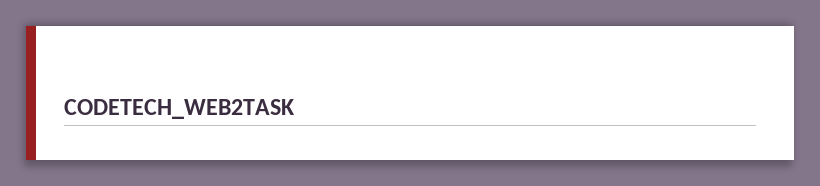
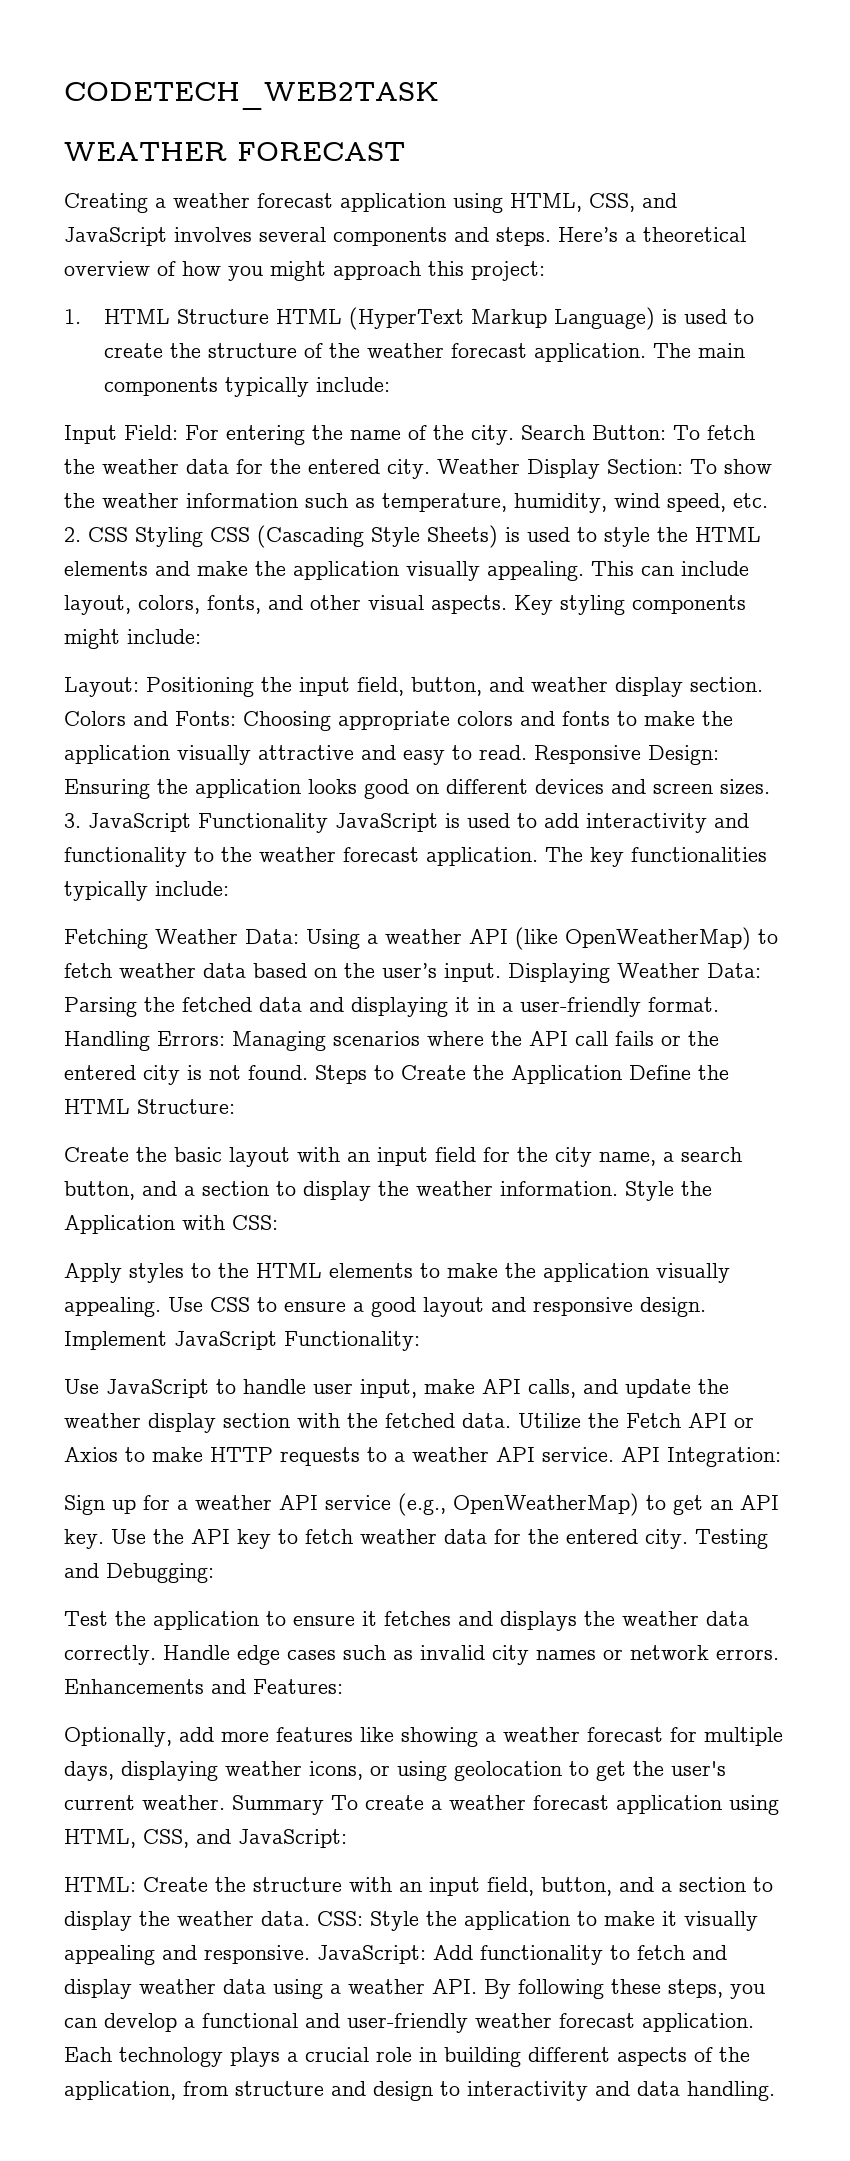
+ WEATHER FORECAST
+ Creating a weather forecast application using HTML, CSS, and JavaScript involves several components and steps. Here’s a theoretical overview of how you might approach this project:
+ 1. HTML Structure HTML (HyperText Markup Language) is used to create the structure of the weather forecast application. The main components typically include:
+ Input Field: For entering the name of the city. Search Button: To fetch the weather data for the entered city. Weather Display Section: To show the weather information such as temperature, humidity, wind speed, etc. 2. CSS Styling CSS (Cascading Style Sheets) is used to style the HTML elements and make the application visually appealing. This can include layout, colors, fonts, and other visual aspects. Key styling components might include:
+ Layout: Positioning the input field, button, and weather display section. Colors and Fonts: Choosing appropriate colors and fonts to make the application visually attractive and easy to read. Responsive Design: Ensuring the application looks good on different devices and screen sizes. 3. JavaScript Functionality JavaScript is used to add interactivity and functionality to the weather forecast application. The key functionalities typically include:
+ Fetching Weather Data: Using a weather API (like OpenWeatherMap) to fetch weather data based on the user’s input. Displaying Weather Data: Parsing the fetched data and displaying it in a user-friendly format. Handling Errors: Managing scenarios where the API call fails or the entered city is not found. Steps to Create the Application Define the HTML Structure:
+ Create the basic layout with an input field for the city name, a search button, and a section to display the weather information. Style the Application with CSS:
+ Apply styles to the HTML elements to make the application visually appealing. Use CSS to ensure a good layout and responsive design. Implement JavaScript Functionality:
+ Use JavaScript to handle user input, make API calls, and update the weather display section with the fetched data. Utilize the Fetch API or Axios to make HTTP requests to a weather API service. API Integration:
+ Sign up for a weather API service (e.g., OpenWeatherMap) to get an API key. Use the API key to fetch weather data for the entered city. Testing and Debugging:
+ Test the application to ensure it fetches and displays the weather data correctly. Handle edge cases such as invalid city names or network errors. Enhancements and Features:
+ Optionally, add more features like showing a weather forecast for multiple days, displaying weather icons, or using geolocation to get the user's current weather. Summary To create a weather forecast application using HTML, CSS, and JavaScript:
+ HTML: Create the structure with an input field, button, and a section to display the weather data. CSS: Style the application to make it visually appealing and responsive. JavaScript: Add functionality to fetch and display weather data using a weather API. By following these steps, you can develop a functional and user-friendly weather forecast application. Each technology plays a crucial role in building different aspects of the application, from structure and design to interactivity and data handling.

